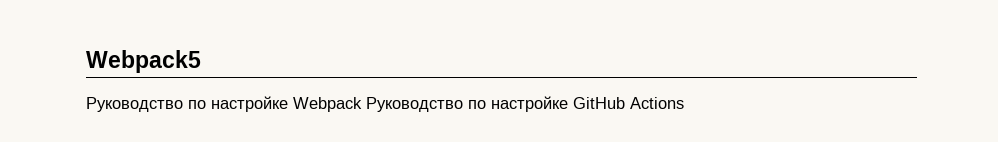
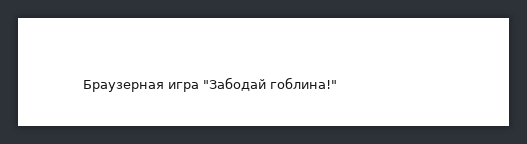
- Webpack5
- Руководство по настройке Webpack Руководство по настройке GitHub Actions
+ Браузерная игра "Забодай гоблина!"

